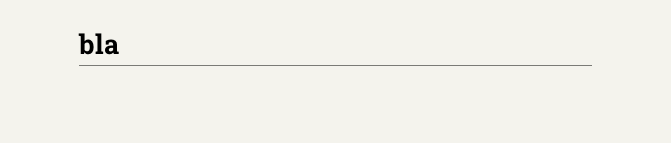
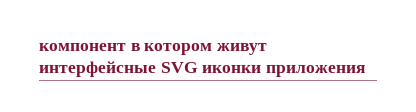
- bla
+ компонент в котором живут интерфейсные SVG иконки приложения

